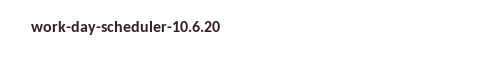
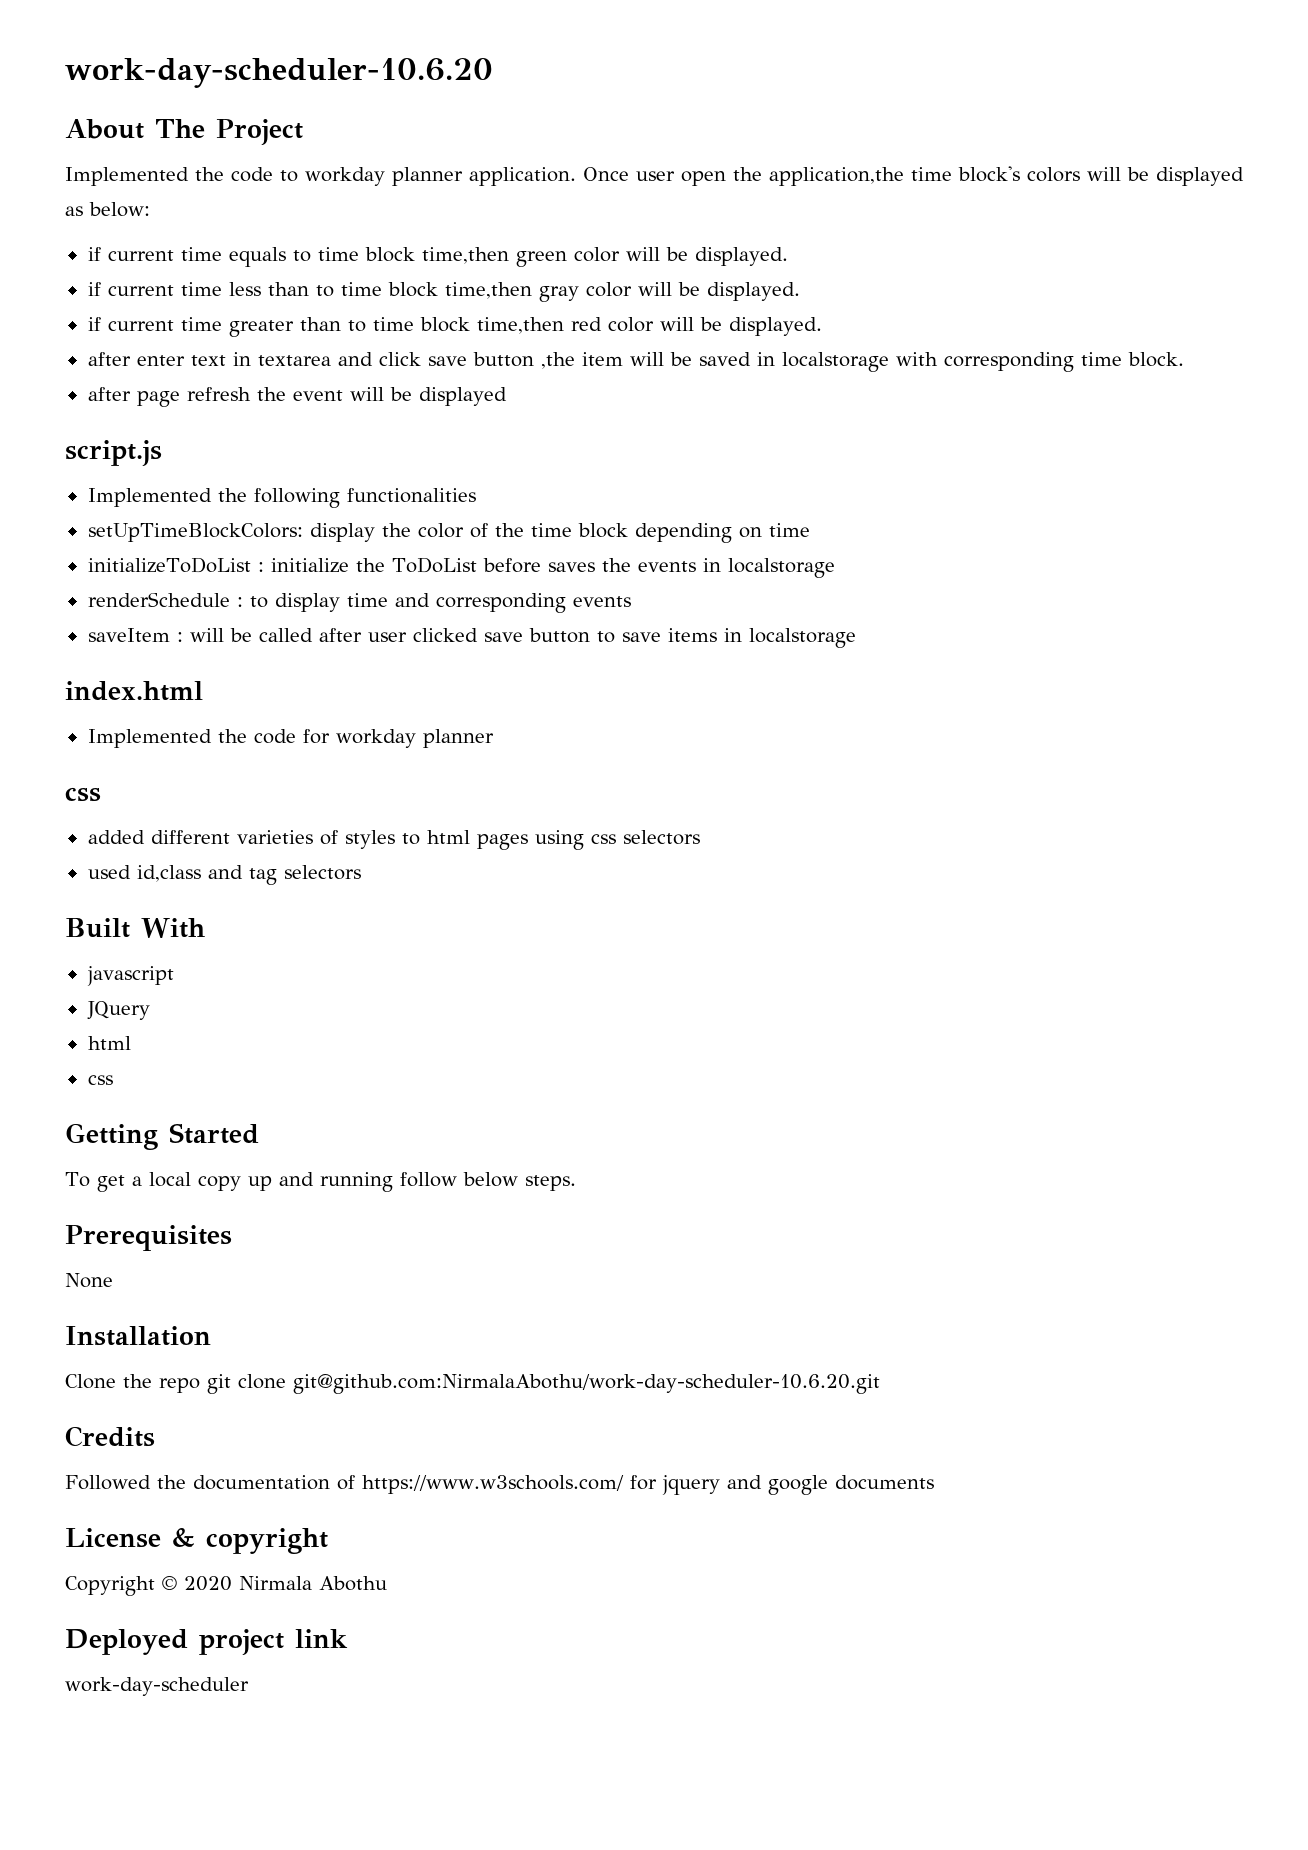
+ About The Project
+ Implemented the code to workday planner application. Once user open the application,the time block's colors will be displayed as below:
+ if current time equals to time block time,then green color will be displayed.
+ if current time less than to time block time,then gray color will be displayed.
+ if current time greater than to time block time,then red color will be displayed.
+ after enter text in textarea and click save button ,the item will be saved in localstorage with corresponding time block.
+ after page refresh the event will be displayed
+ script.js
+ Implemented the following functionalities
+ setUpTimeBlockColors: display the color of the time block depending on time
+ initializeToDoList : initialize the ToDoList before saves the events in localstorage
+ renderSchedule : to display time and corresponding events
+ saveItem : will be called after user clicked save button to save items in localstorage
+ index.html
+ Implemented the code for workday planner
+ css
+ added different varieties of styles to html pages using css selectors
+ used id,class and tag selectors
+ Built With
+ javascript
+ JQuery
+ html
+ css
+ Getting Started
+ To get a local copy up and running follow below steps.
+ Prerequisites
+ None
+ Installation
+ Clone the repo git clone git@github.com:NirmalaAbothu/work-day-scheduler-10.6.20.git
+ Credits
+ Followed the documentation of https://www.w3schools.com/ for jquery and google documents
+ License & copyright
+ Copyright © 2020 Nirmala Abothu
+ Deployed project link
+ work-day-scheduler

